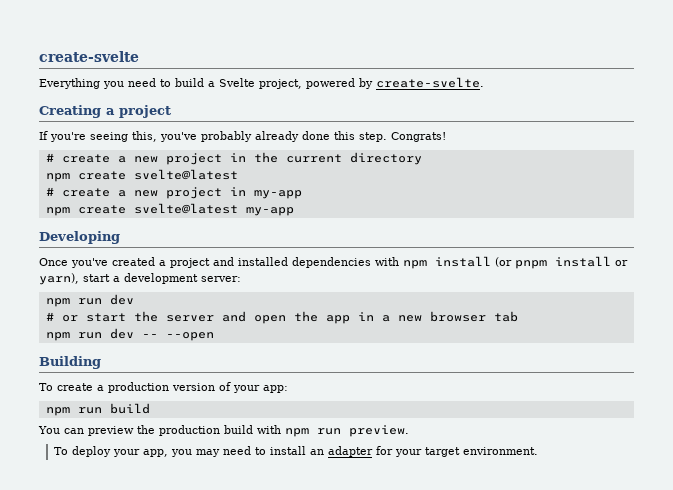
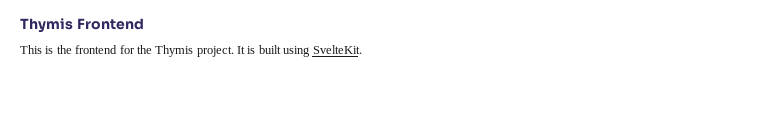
- create-svelte
- Everything you need to build a Svelte project, powered by create-svelte.
- Creating a project
- If you're seeing this, you've probably already done this step. Congrats!
- # create a new project in the current directory
- npm create svelte@latest
- # create a new project in my-app
- npm create svelte@latest my-app
- Developing
- Once you've created a project and installed dependencies with npm install (or pnpm install or yarn), start a development server:
- npm run dev
- # or start the server and open the app in a new browser tab
- npm run dev -- --open
- Building
- To create a production version of your app:
- npm run build
- You can preview the production build with npm run preview.
- To deploy your app, you may need to install an adapter for your target environment.
+ Thymis Frontend
+ This is the frontend for the Thymis project. It is built using SvelteKit.

